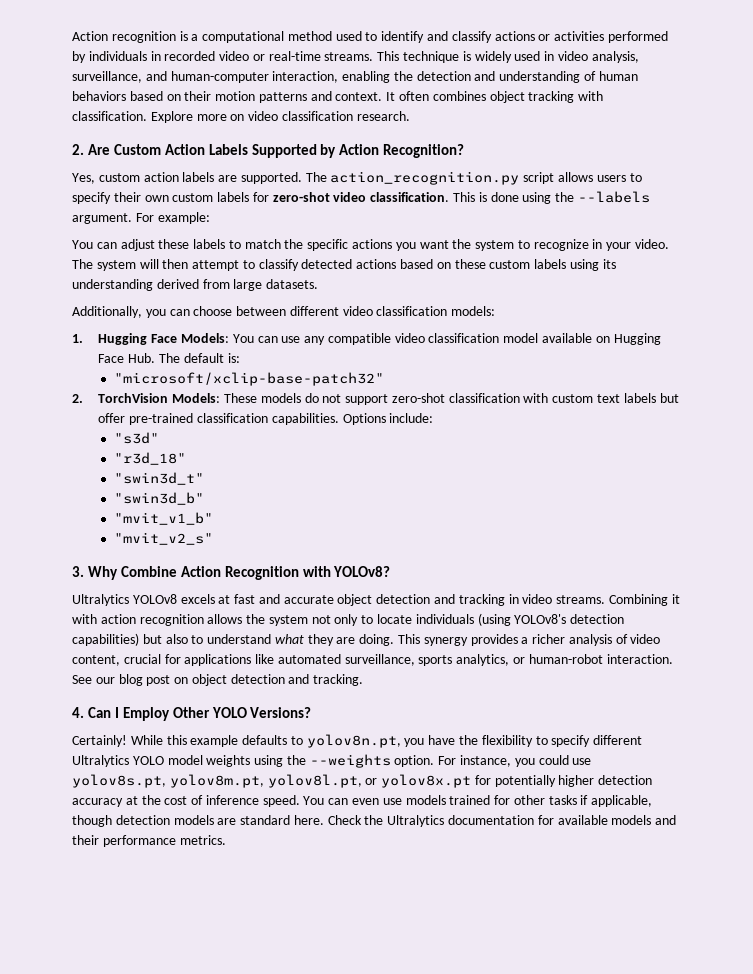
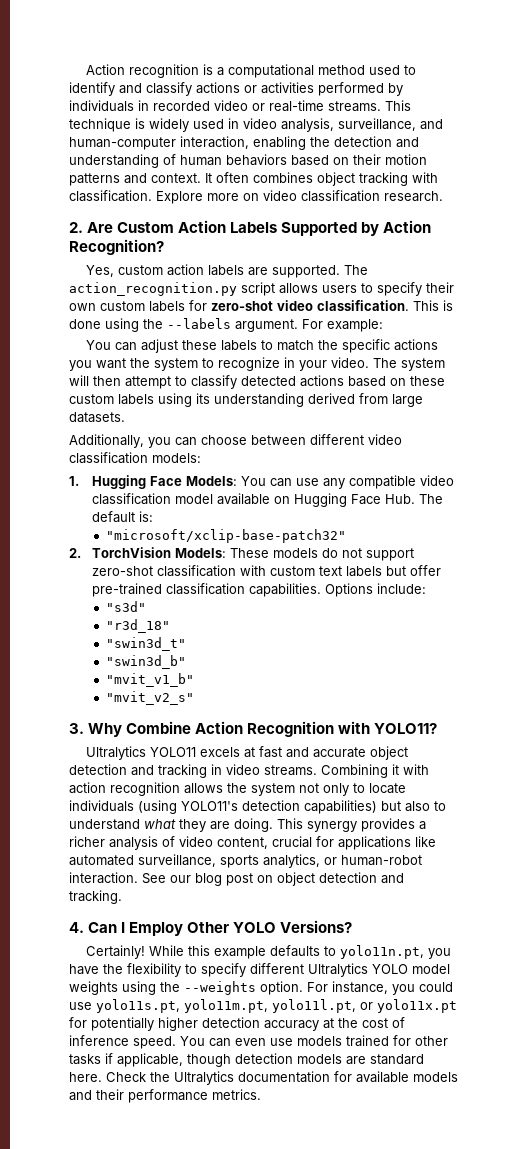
- 3. Why Combine Action Recognition with YOLOv8?
- Ultralytics YOLOv8 excels at fast and accurate object detection and tracking in video streams.
+ 3. Why Combine Action Recognition with YOLO11?
+ Ultralytics YOLO11 excels at fast and accurate object detection and tracking in video streams.
- Combining it with action recognition allows the system not only to locate individuals (using YOLOv8's detection capabilities) but also to understand what they are doing.
+ Combining it with action recognition allows the system not only to locate individuals (using YOLO11's detection capabilities) but also to understand what they are doing.
- While this example defaults to yolov8n.pt, you have the flexibility to specify different Ultralytics YOLO model weights using the --weights option.
+ While this example defaults to yolo11n.pt, you have the flexibility to specify different Ultralytics YOLO model weights using the --weights option.
- For instance, you could use yolov8s.pt, yolov8m.pt, yolov8l.pt, or yolov8x.pt for potentially higher detection accuracy at the cost of inference speed.
+ For instance, you could use yolo11s.pt, yolo11m.pt, yolo11l.pt, or yolo11x.pt for potentially higher detection accuracy at the cost of inference speed.

